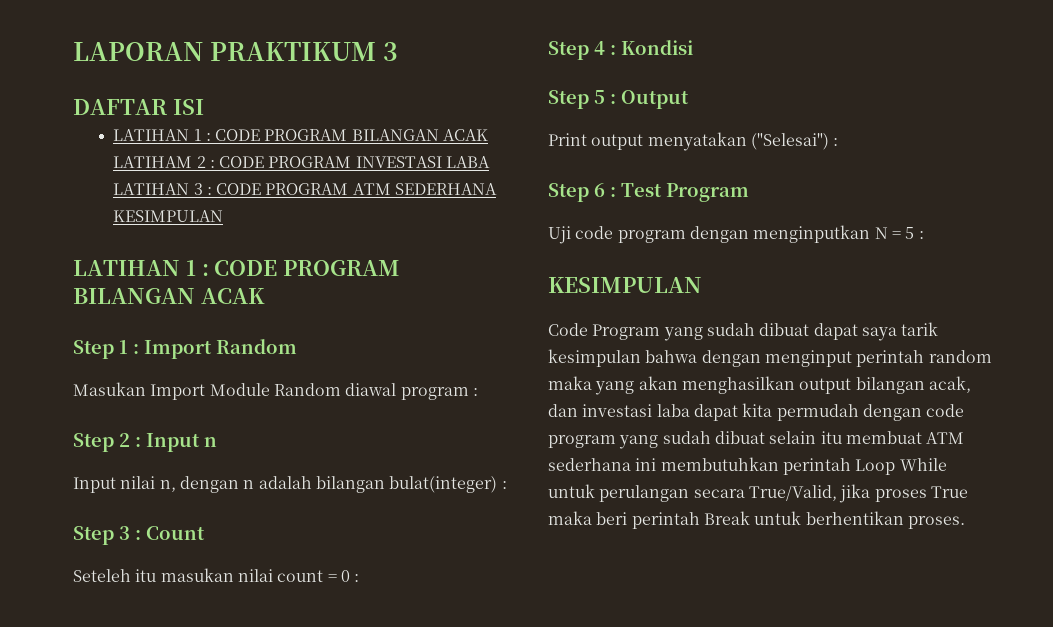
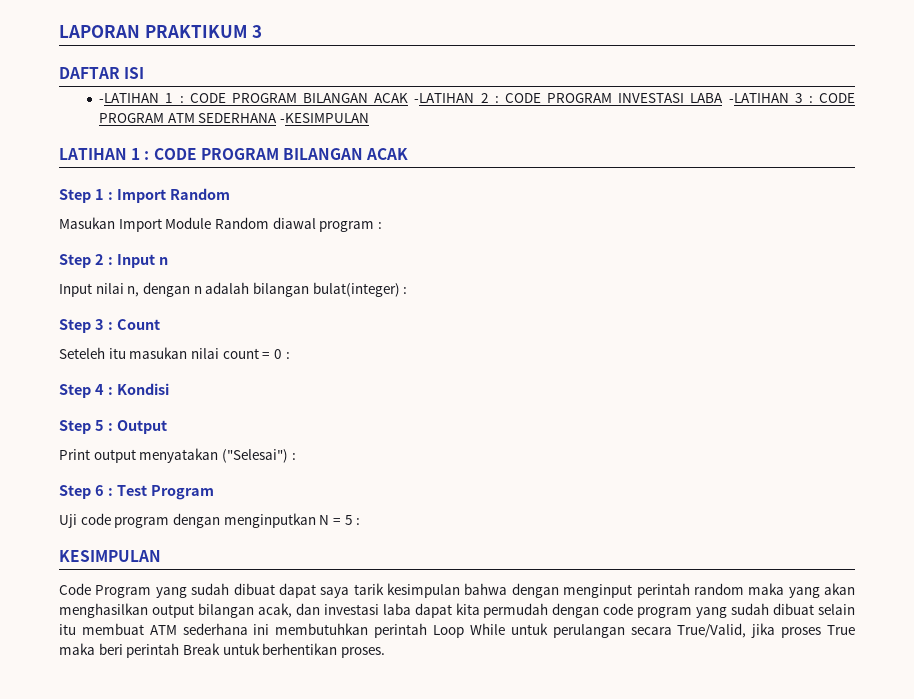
- LATIHAN 1 : CODE PROGRAM BILANGAN ACAK LATIHAM 2 : CODE PROGRAM INVESTASI LABA LATIHAN 3 : CODE PROGRAM ATM SEDERHANA KESIMPULAN
+ -LATIHAN 1 : CODE PROGRAM BILANGAN ACAK -LATIHAN 2 : CODE PROGRAM INVESTASI LABA -LATIHAN 3 : CODE PROGRAM ATM SEDERHANA -KESIMPULAN

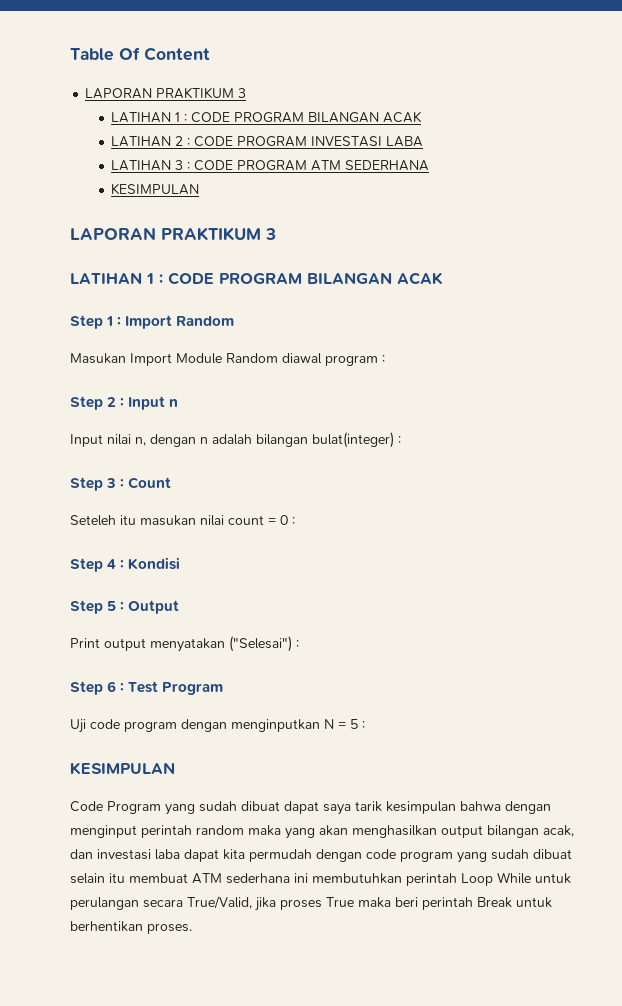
+ Table Of Content
  LAPORAN PRAKTIKUM 3
- DAFTAR ISI
- -LATIHAN 1 : CODE PROGRAM BILANGAN ACAK -LATIHAN 2 : CODE PROGRAM INVESTASI LABA -LATIHAN 3 : CODE PROGRAM ATM SEDERHANA -KESIMPULAN
+ LATIHAN 1 : CODE PROGRAM BILANGAN ACAK
+ LATIHAN 2 : CODE PROGRAM INVESTASI LABA
+ LATIHAN 3 : CODE PROGRAM ATM SEDERHANA
+ KESIMPULAN
+ LAPORAN PRAKTIKUM 3

